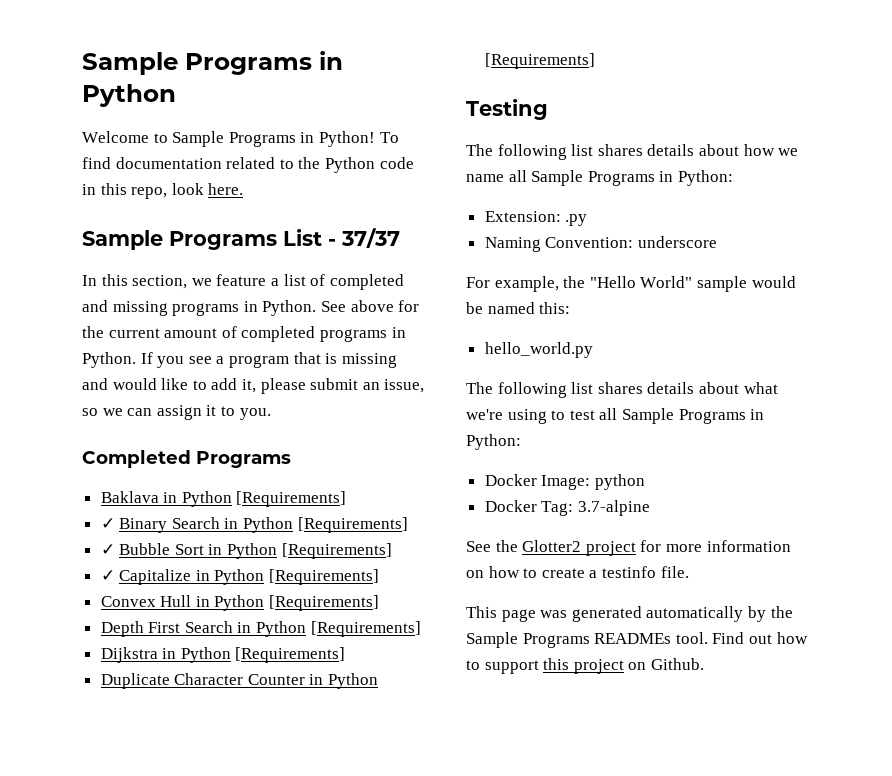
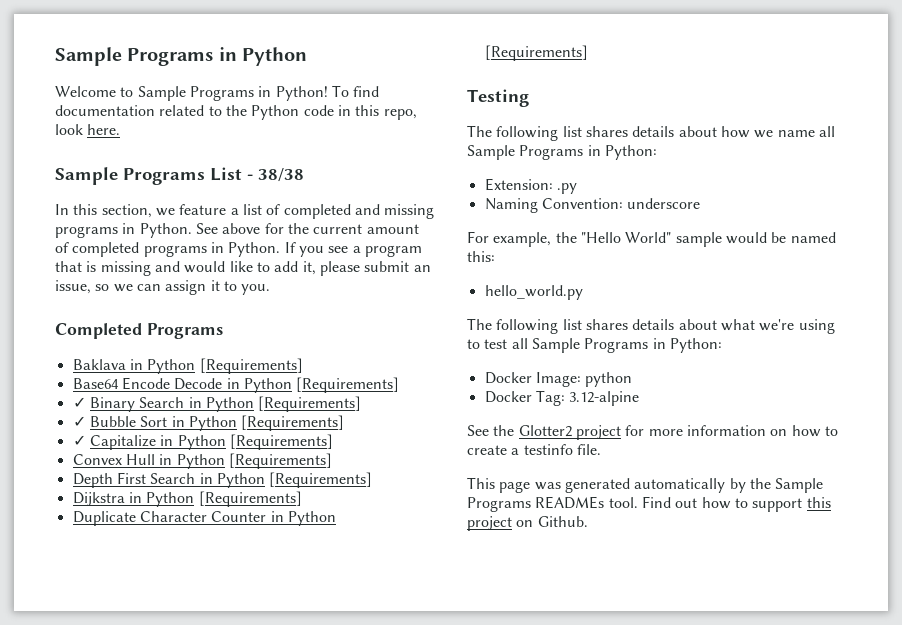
- Sample Programs List - 37/37
+ Sample Programs List - 38/38
+ Base64 Encode Decode in Python [Requirements]
- Docker Tag: 3.7-alpine
+ Docker Tag: 3.12-alpine

